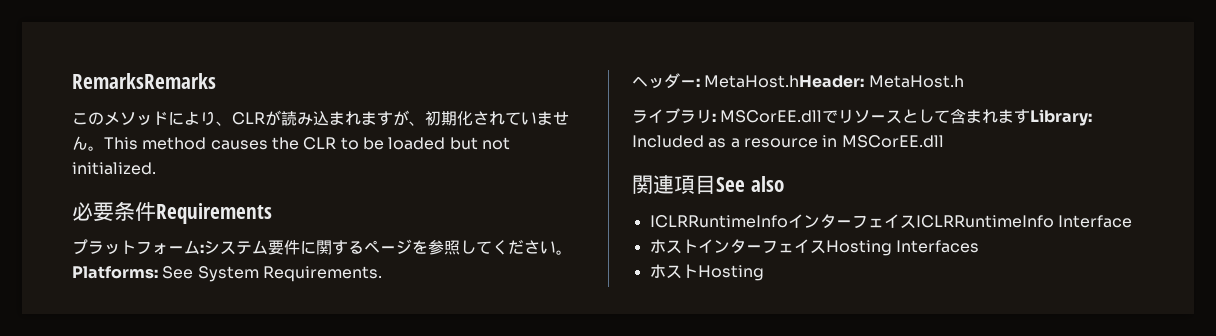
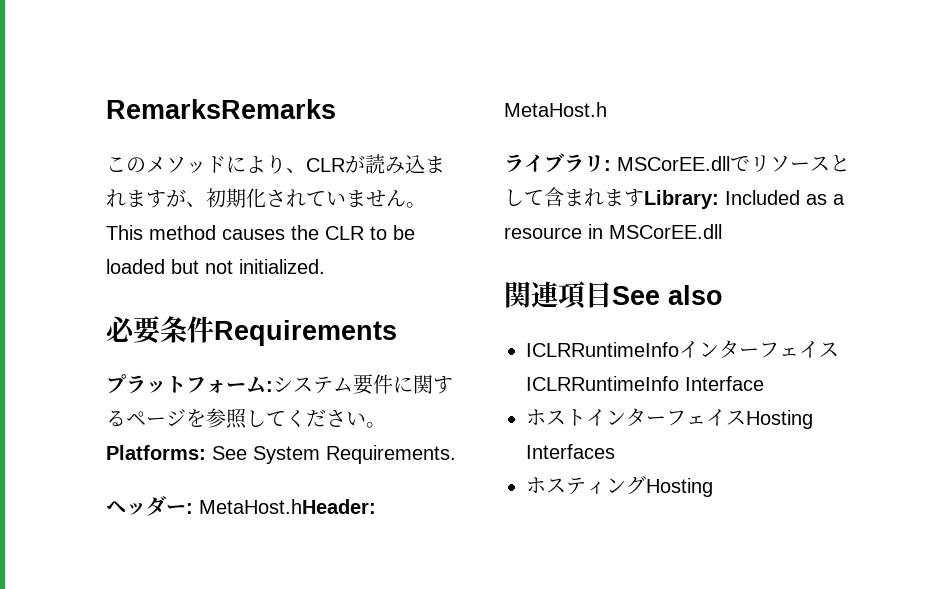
- ホストHosting
+ ホスティングHosting

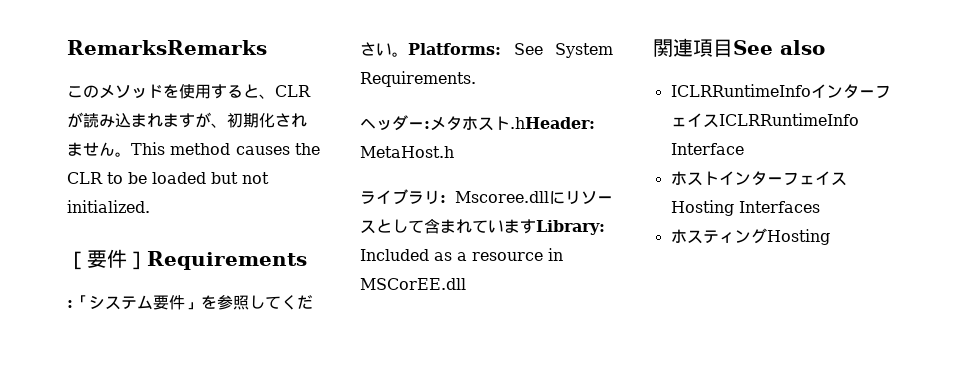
- このメソッドにより、CLRが読み込まれますが、初期化されていません。
+ このメソッドを使用すると、CLRが読み込まれますが、初期化されません。
- 必要条件Requirements
+ ［要件］Requirements
- プラットフォーム:システム要件に関するページを参照してください。
+ :「システム要件」を参照してください。
- ヘッダー: MetaHost.hHeader: MetaHost.h
+ ヘッダー:メタホスト.hHeader: MetaHost.h
- ライブラリ: MSCorEE.dllでリソースとして含まれますLibrary: Included as a resource in MSCorEE.dll
+ ライブラリ: Mscoree.dllにリソースとして含まれていますLibrary: Included as a resource in MSCorEE.dll

